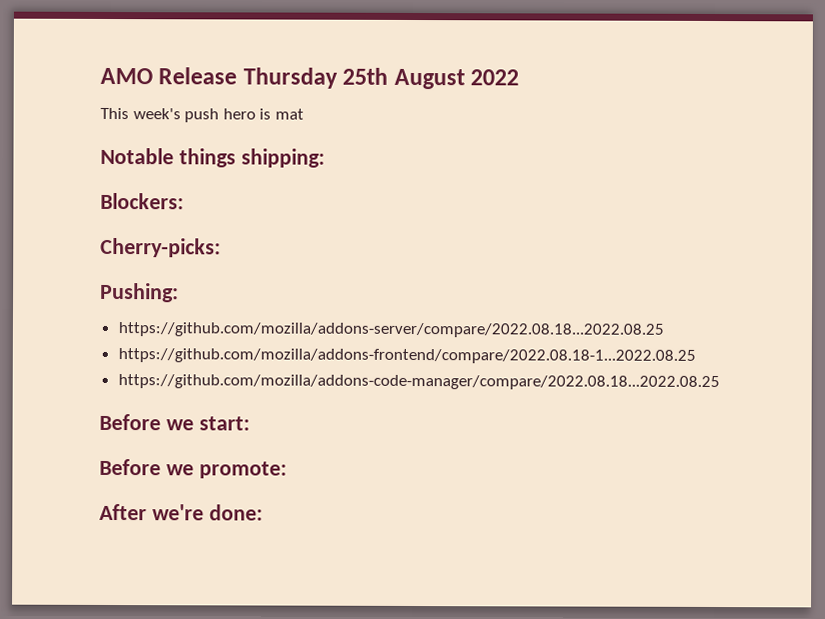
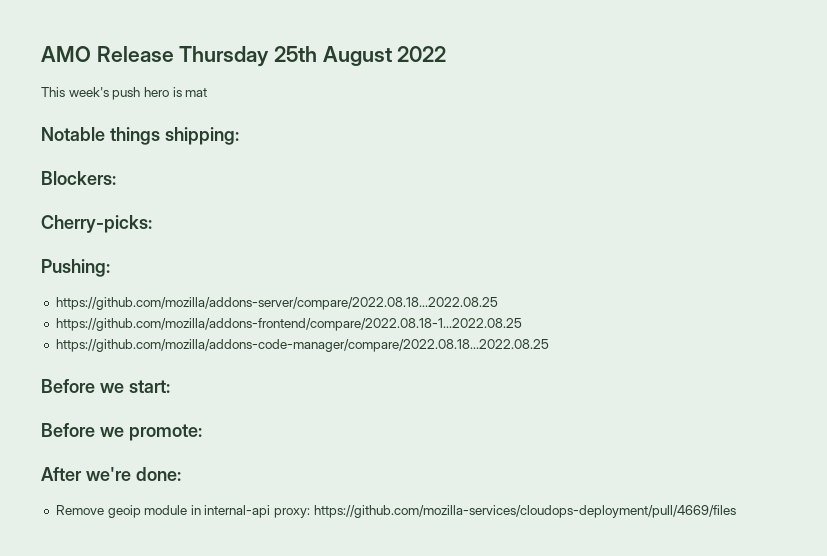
+ Remove geoip module in internal-api proxy: https://github.com/mozilla-services/cloudops-deployment/pull/4669/files

